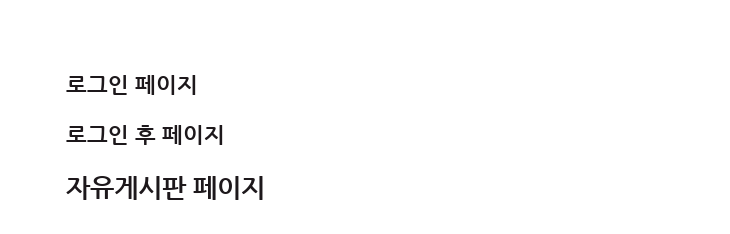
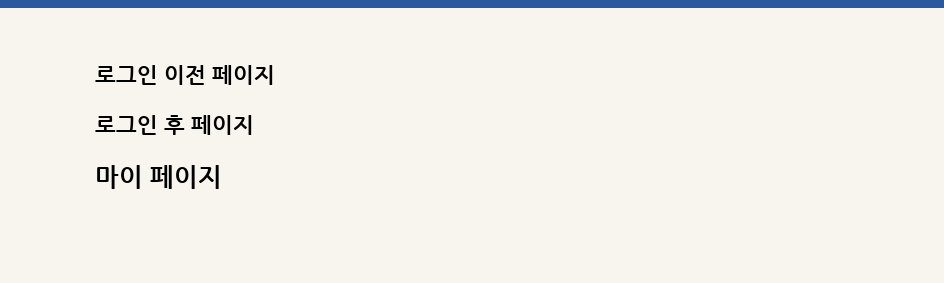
- 로그인 페이지
+ 로그인 이전 페이지
- 자유게시판 페이지
+ 마이 페이지

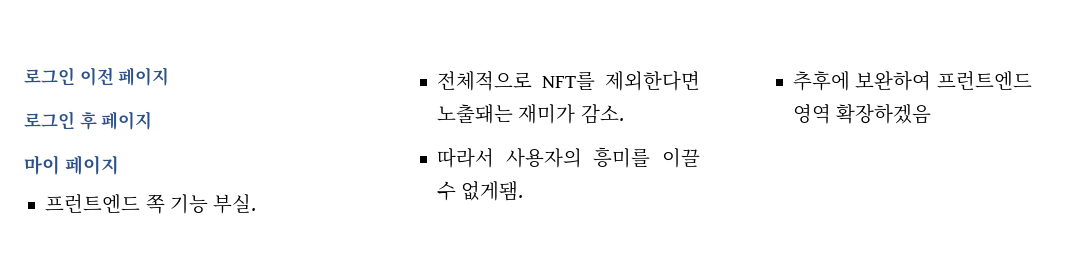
+ 프런트엔드 쪽 기능 부실.
+ 전체적으로 NFT를 제외한다면 노출돼는 재미가 감소.
+ 따라서 사용자의 흥미를 이끌 수 없게됌.
+ 추후에 보완하여 프런트엔드 영역 확장하겠음

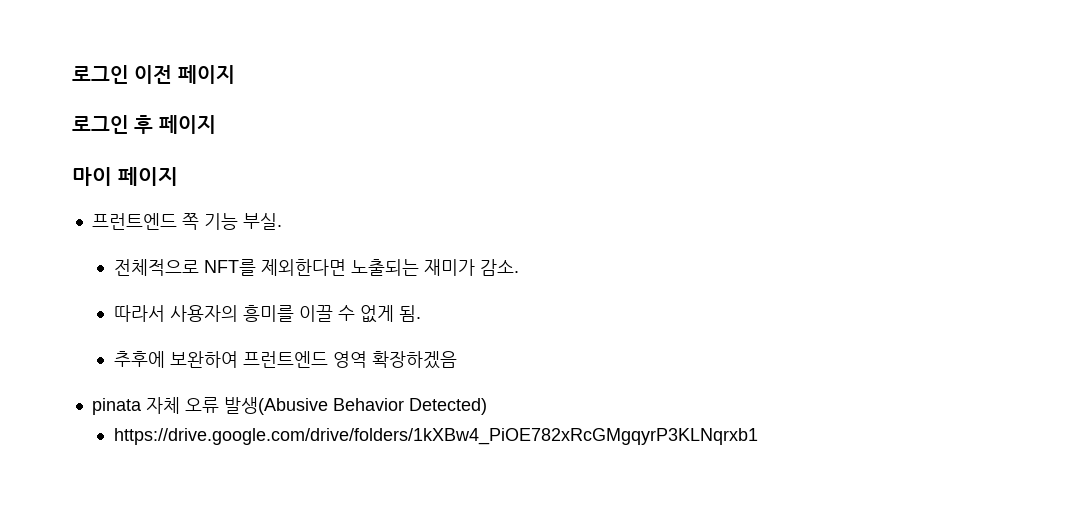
- 전체적으로 NFT를 제외한다면 노출돼는 재미가 감소.
+ 전체적으로 NFT를 제외한다면 노출되는 재미가 감소.
- 따라서 사용자의 흥미를 이끌 수 없게됌.
+ 따라서 사용자의 흥미를 이끌 수 없게 됨.
+ pinata 자체 오류 발생(Abusive Behavior Detected)
+ https://drive.google.com/drive/folders/1kXBw4_PiOE782xRcGMgqyrP3KLNqrxb1

